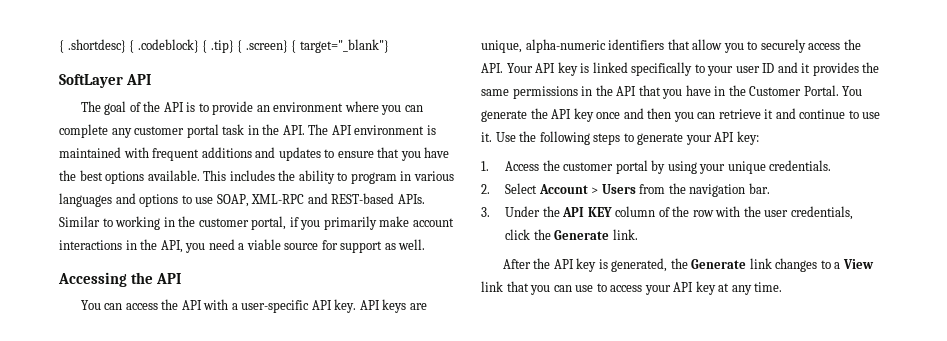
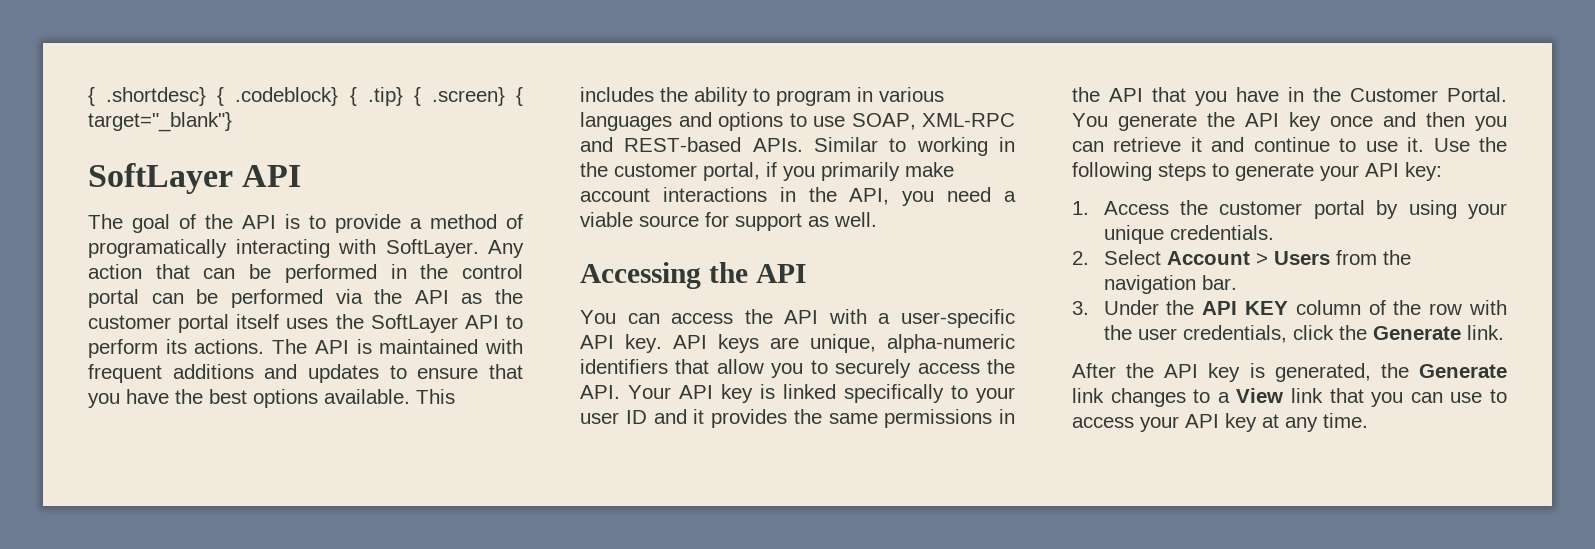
- The goal of the API is to provide an environment where you can complete any customer portal task in the API. The API environment is maintained with frequent additions and updates to ensure that you have the best options available.
+ The goal of the API is to provide a method of programatically interacting with SoftLayer. Any action that can be performed in the control portal can be performed via the API as the customer portal itself uses the SoftLayer API to perform its actions. The API is maintained with frequent additions and updates to ensure that you have the best options available.

